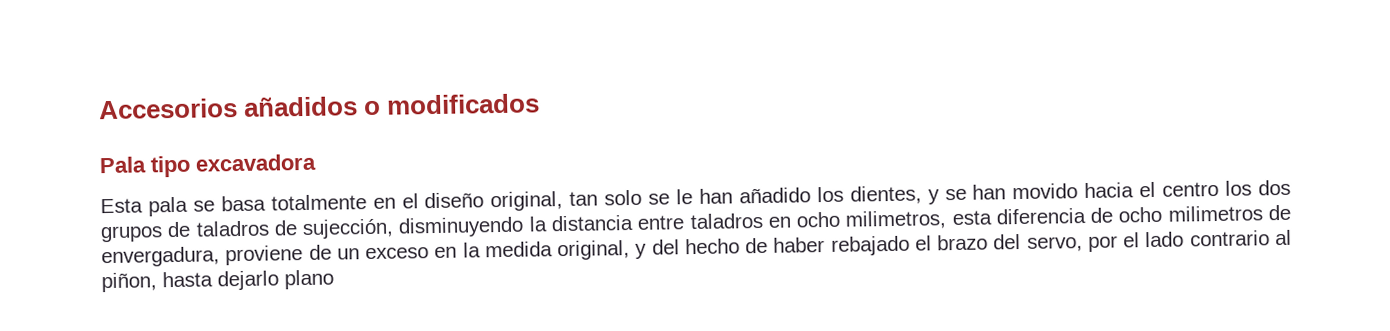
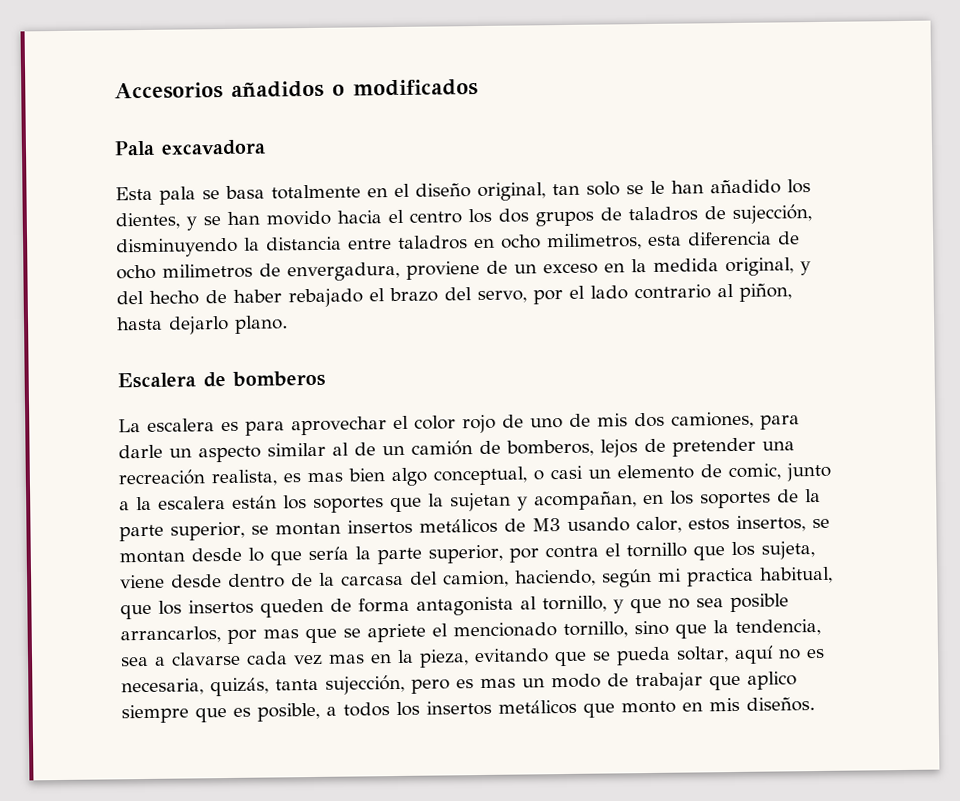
- Pala tipo excavadora
+ Pala excavadora
- Esta pala se basa totalmente en el diseño original, tan solo se le han añadido los dientes, y se han movido hacia el centro los dos grupos de taladros de sujección, disminuyendo la distancia entre taladros en ocho milimetros, esta diferencia de ocho milimetros de envergadura, proviene de un exceso en la medida original, y del hecho de haber rebajado el brazo del servo, por el lado contrario al piñon, hasta dejarlo plano
+ Esta pala se basa totalmente en el diseño original, tan solo se le han añadido los dientes, y se han movido hacia el centro los dos grupos de taladros de sujección, disminuyendo la distancia entre taladros en ocho milimetros, esta diferencia de ocho milimetros de envergadura, proviene de un exceso en la medida original, y del hecho de haber rebajado el brazo del servo, por el lado contrario al piñon, hasta dejarlo plano.
+ Escalera de bomberos
+ La escalera es para aprovechar el color rojo de uno de mis dos camiones, para darle un aspecto similar al de un camión de bomberos, lejos de pretender una recreación realista, es mas bien algo conceptual, o casi un elemento de comic, junto a la escalera están los soportes que la sujetan y acompañan, en los soportes de la parte superior, se montan insertos metálicos de M3 usando calor, estos insertos, se montan desde lo que sería la parte superior, por contra el tornillo que los sujeta, viene desde dentro de la carcasa del camion, haciendo, según mi practica habitual, que los insertos queden de forma antagonista al tornillo, y que no sea posible arrancarlos, por mas que se apriete el mencionado tornillo, sino que la tendencia, sea a clavarse cada vez mas en la pieza, evitando que se pueda soltar, aquí no es necesaria, quizás, tanta sujección, pero es mas un modo de trabajar que aplico siempre que es posible, a todos los insertos metálicos que monto en mis diseños.

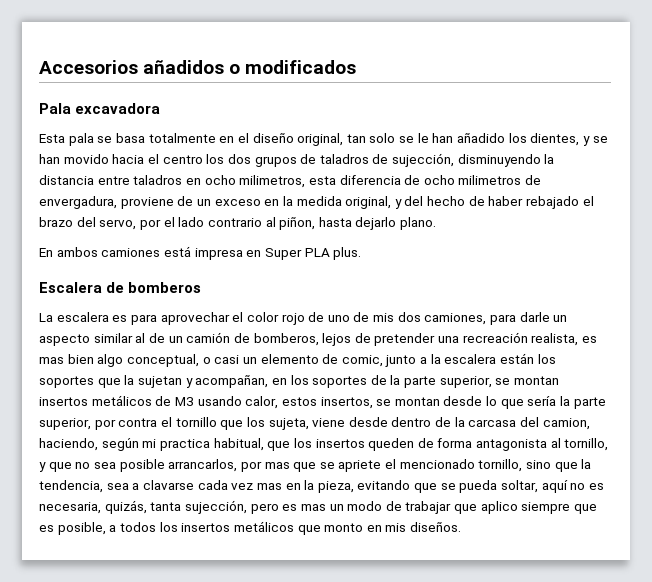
+ En ambos camiones está impresa en Super PLA plus.

